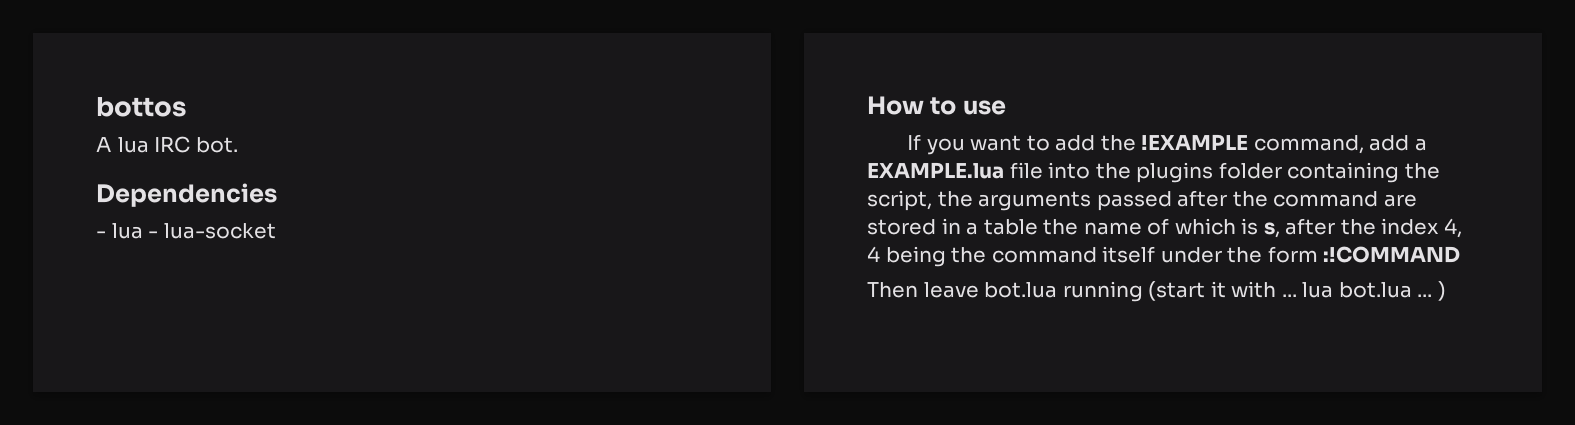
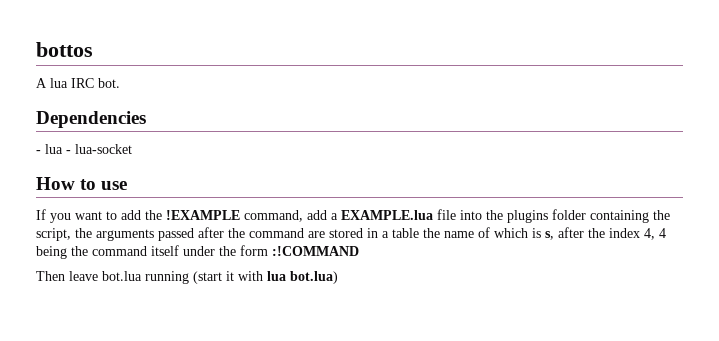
- Then leave bot.lua running (start it with ... lua bot.lua ... )
+ Then leave bot.lua running (start it with lua bot.lua)

